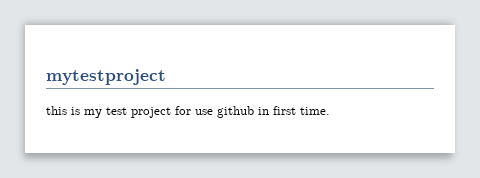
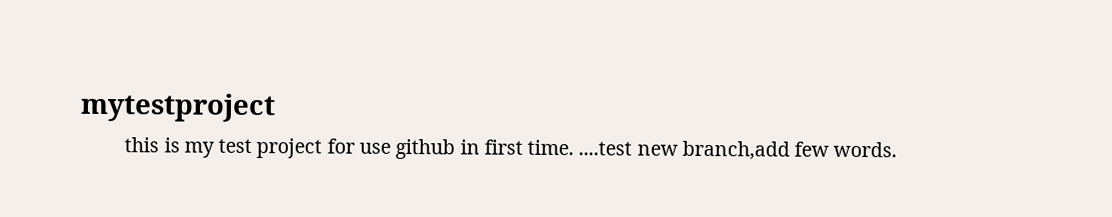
- this is my test project for use github in first time.
+ this is my test project for use github in first time. ....test new branch,add few words.

